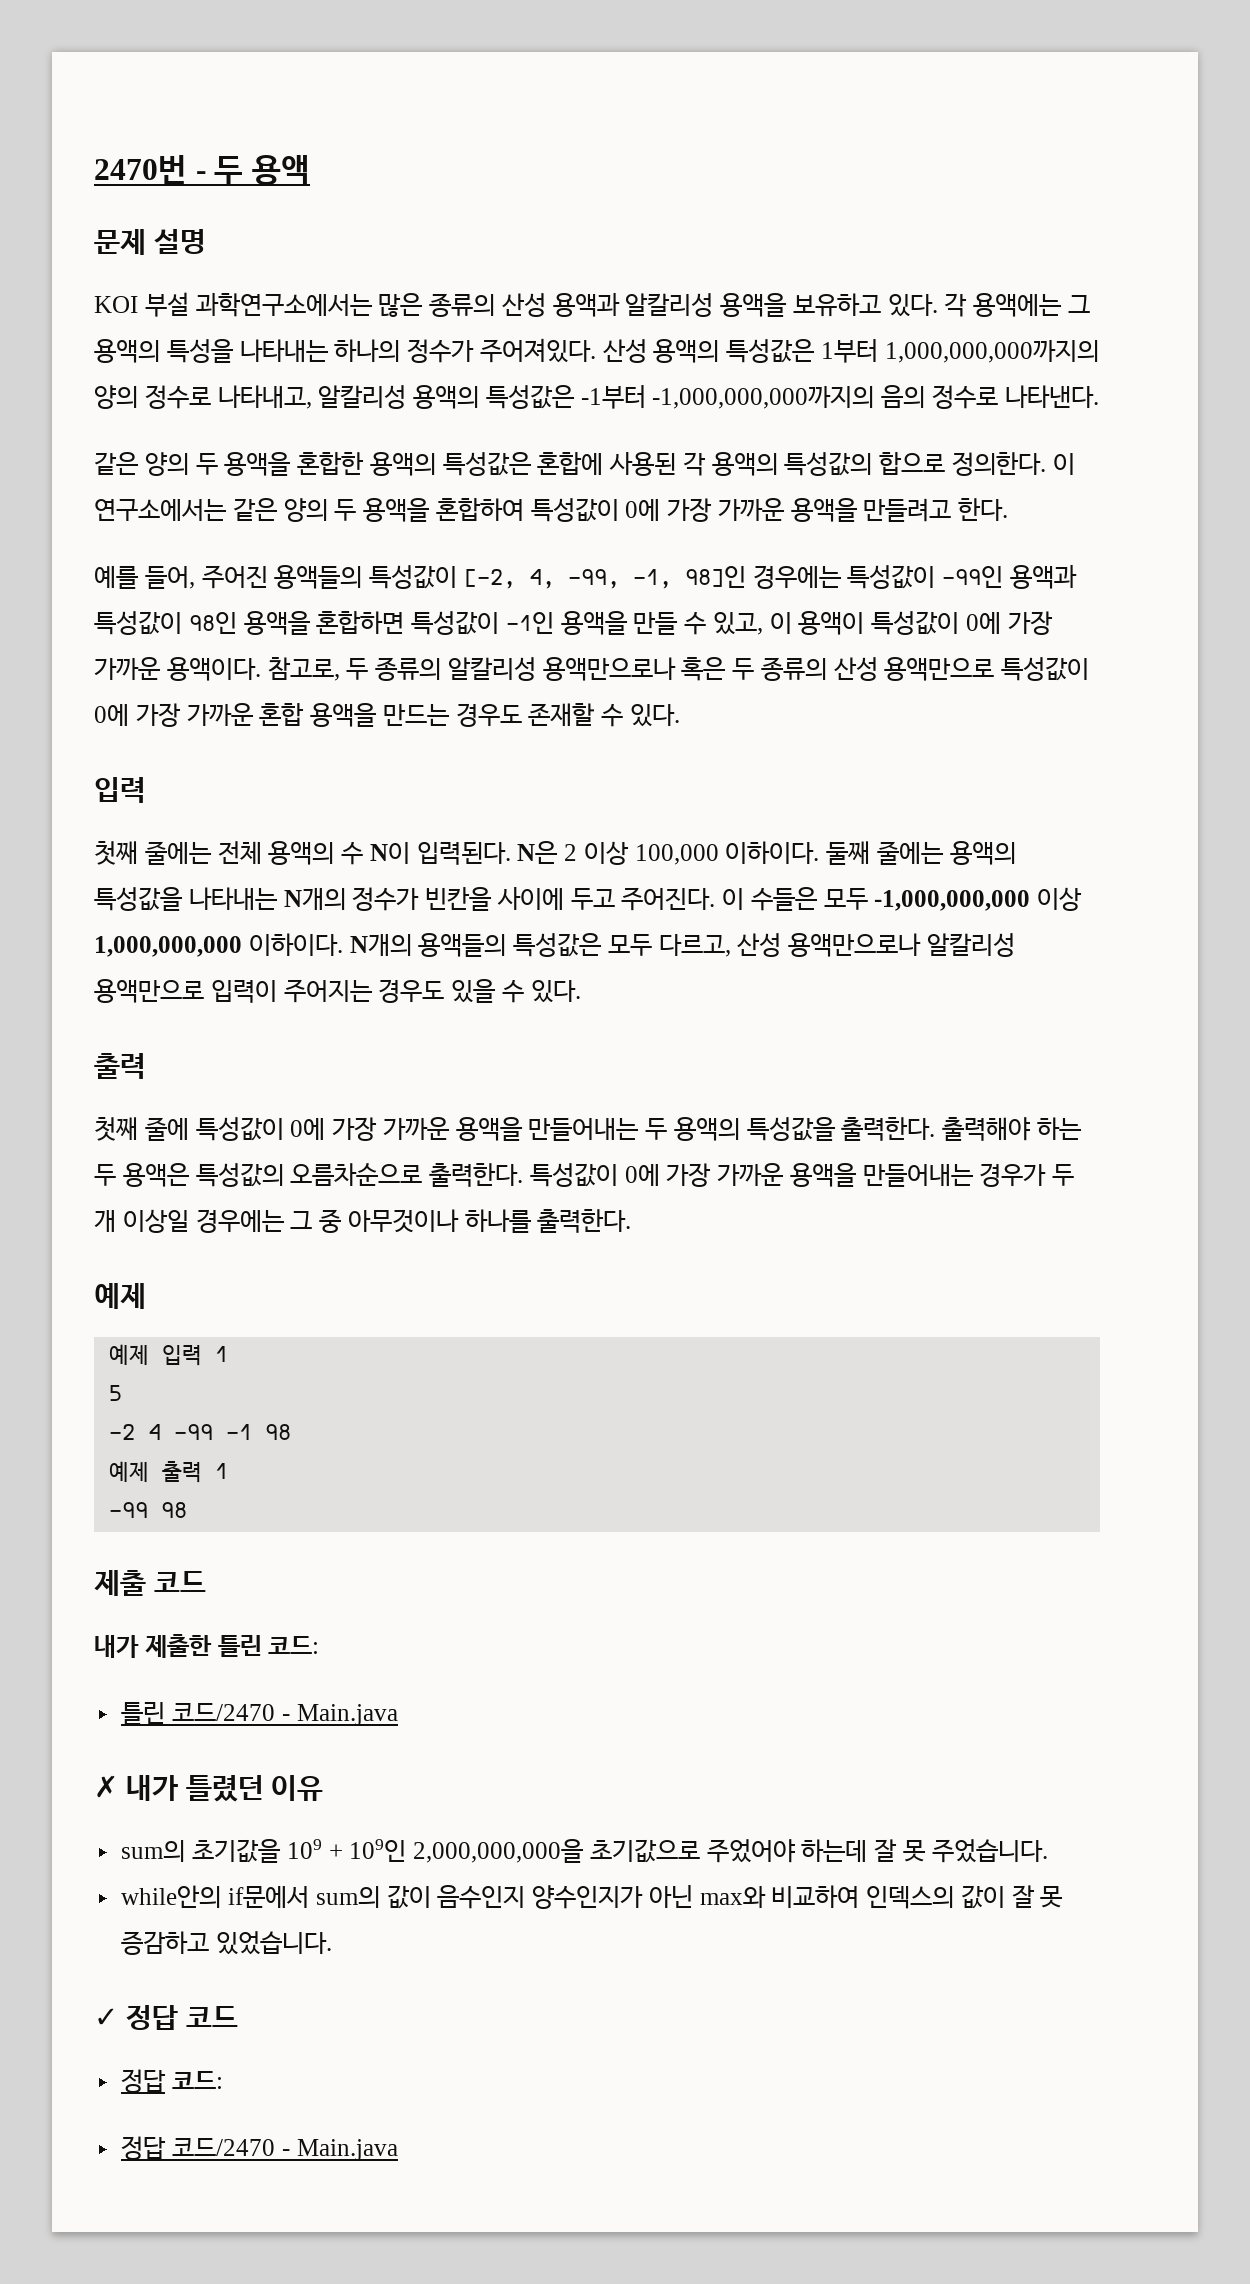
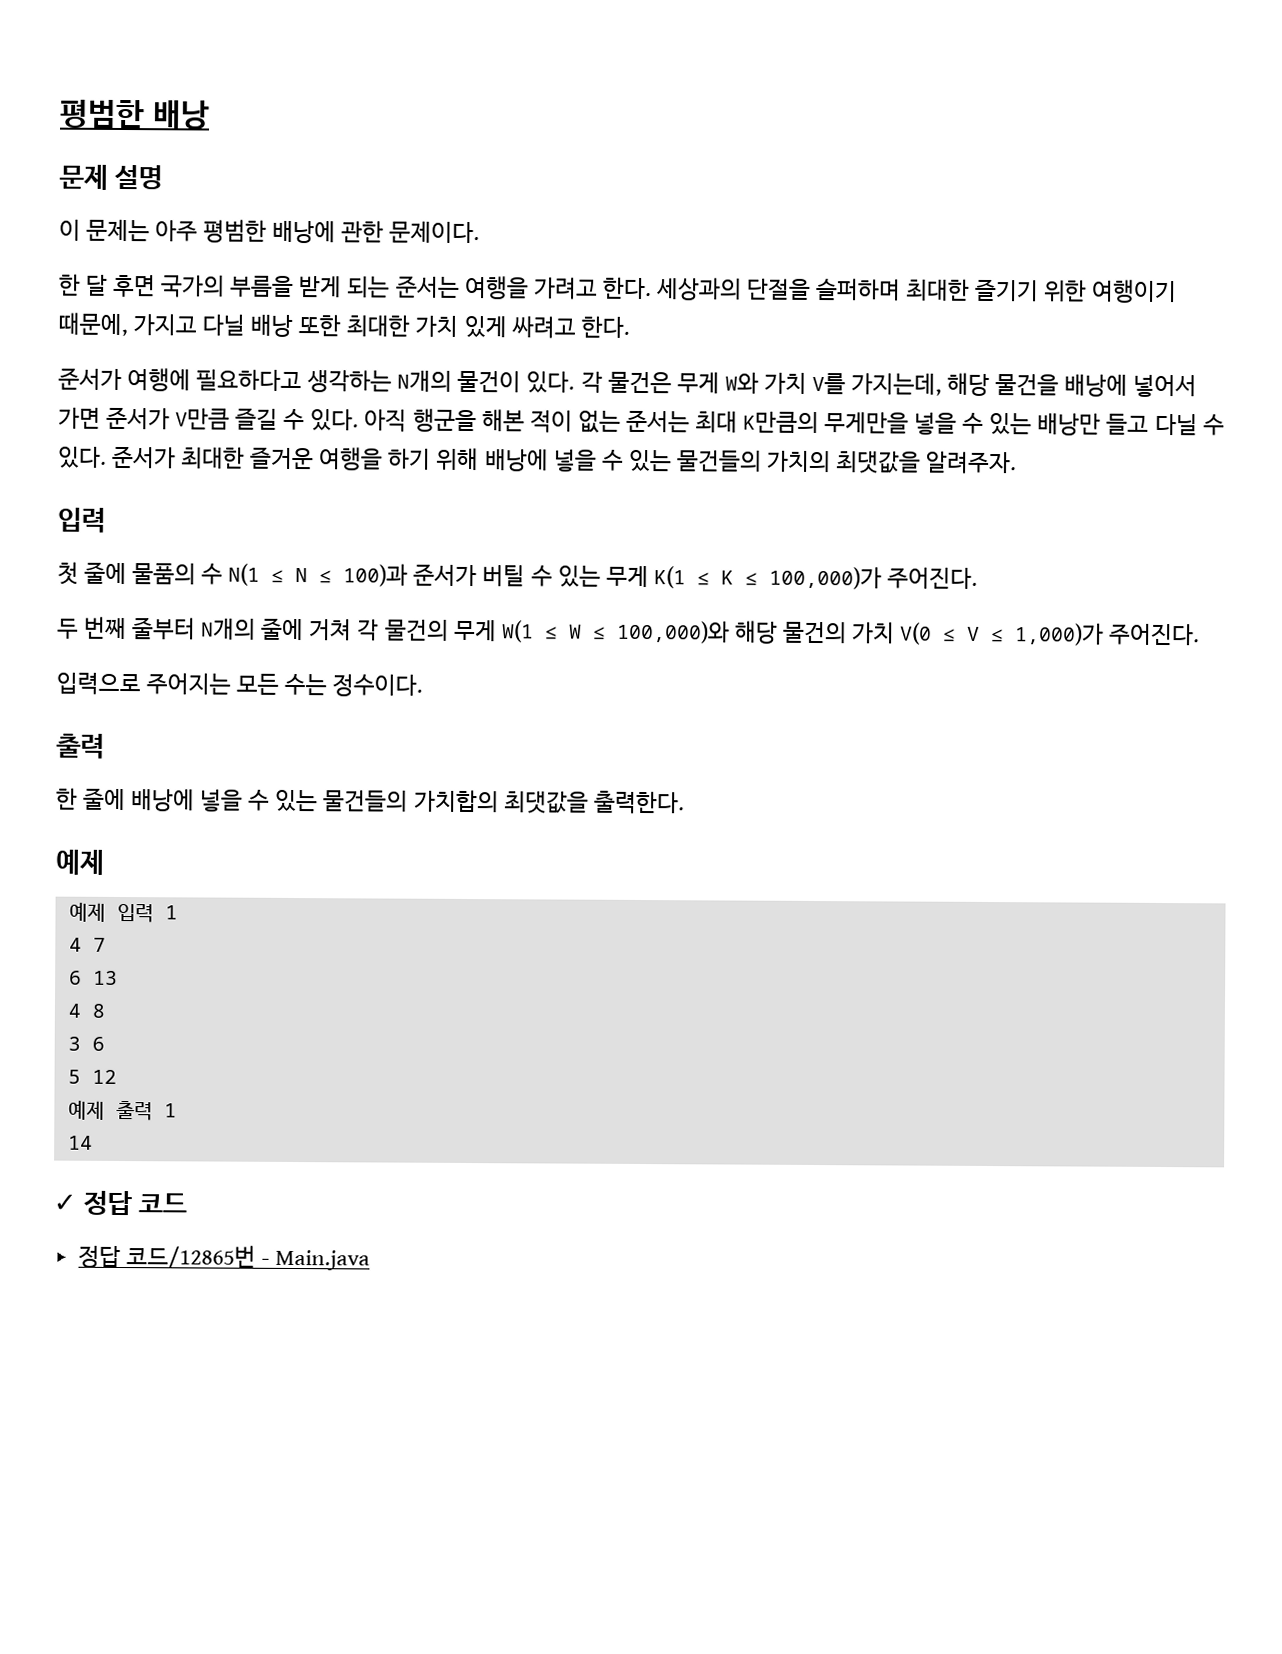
- 2470번 - 두 용액
+ 평범한 배낭
  문제 설명
- KOI 부설 과학연구소에서는 많은 종류의 산성 용액과 알칼리성 용액을 보유하고 있다. 각 용액에는 그 용액의 특성을 나타내는 하나의 정수가 주어져있다. 산성 용액의 특성값은 1부터 1,000,000,000까지의 양의 정수로 나타내고, 알칼리성 용액의 특성값은 -1부터 -1,000,000,000까지의 음의 정수로 나타낸다.
- 같은 양의 두 용액을 혼합한 용액의 특성값은 혼합에 사용된 각 용액의 특성값의 합으로 정의한다. 이 연구소에서는 같은 양의 두 용액을 혼합하여 특성값이 0에 가장 가까운 용액을 만들려고 한다.
- 예를 들어, 주어진 용액들의 특성값이 [-2, 4, -99, -1, 98]인 경우에는 특성값이 -99인 용액과 특성값이 98인 용액을 혼합하면 특성값이 -1인 용액을 만들 수 있고, 이 용액이 특성값이 0에 가장 가까운 용액이다. 참고로, 두 종류의 알칼리성 용액만으로나 혹은 두 종류의 산성 용액만으로 특성값이 0에 가장 가까운 혼합 용액을 만드는 경우도 존재할 수 있다.
+ 이 문제는 아주 평범한 배낭에 관한 문제이다.
+ 한 달 후면 국가의 부름을 받게 되는 준서는 여행을 가려고 한다. 세상과의 단절을 슬퍼하며 최대한 즐기기 위한 여행이기 때문에, 가지고 다닐 배낭 또한 최대한 가치 있게 싸려고 한다.
+ 준서가 여행에 필요하다고 생각하는 N개의 물건이 있다. 각 물건은 무게 W와 가치 V를 가지는데, 해당 물건을 배낭에 넣어서 가면 준서가 V만큼 즐길 수 있다. 아직 행군을 해본 적이 없는 준서는 최대 K만큼의 무게만을 넣을 수 있는 배낭만 들고 다닐 수 있다. 준서가 최대한 즐거운 여행을 하기 위해 배낭에 넣을 수 있는 물건들의 가치의 최댓값을 알려주자.
  입력
- 첫째 줄에는 전체 용액의 수 N이 입력된다. N은 2 이상 100,000 이하이다. 둘째 줄에는 용액의 특성값을 나타내는 N개의 정수가 빈칸을 사이에 두고 주어진다. 이 수들은 모두 -1,000,000,000 이상 1,000,000,000 이하이다. N개의 용액들의 특성값은 모두 다르고, 산성 용액만으로나 알칼리성 용액만으로 입력이 주어지는 경우도 있을 수 있다.
+ 첫 줄에 물품의 수 N(1 ≤ N ≤ 100)과 준서가 버틸 수 있는 무게 K(1 ≤ K ≤ 100,000)가 주어진다.
+ 두 번째 줄부터 N개의 줄에 거쳐 각 물건의 무게 W(1 ≤ W ≤ 100,000)와 해당 물건의 가치 V(0 ≤ V ≤ 1,000)가 주어진다.
+ 입력으로 주어지는 모든 수는 정수이다.
  출력
- 첫째 줄에 특성값이 0에 가장 가까운 용액을 만들어내는 두 용액의 특성값을 출력한다. 출력해야 하는 두 용액은 특성값의 오름차순으로 출력한다. 특성값이 0에 가장 가까운 용액을 만들어내는 경우가 두 개 이상일 경우에는 그 중 아무것이나 하나를 출력한다.
+ 한 줄에 배낭에 넣을 수 있는 물건들의 가치합의 최댓값을 출력한다.
- 5
- -2 4 -99 -1 98
+ 4 7
+ 6 13
+ 4 8
+ 3 6
+ 5 12
  예제 출력 1
- -99 98
- 제출 코드
- 내가 제출한 틀린 코드:
- 틀린 코드/2470 - Main.java
- ✗ 내가 틀렸던 이유
- sum의 초기값을 109 + 109인 2,000,000,000을 초기값으로 주었어야 하는데 잘 못 주었습니다.
- while안의 if문에서 sum의 값이 음수인지 양수인지가 아닌 max와 비교하여 인덱스의 값이 잘 못 증감하고 있었습니다.
+ 14
- 정답 코드:
- 정답 코드/2470 - Main.java
+ 정답 코드/12865번 - Main.java

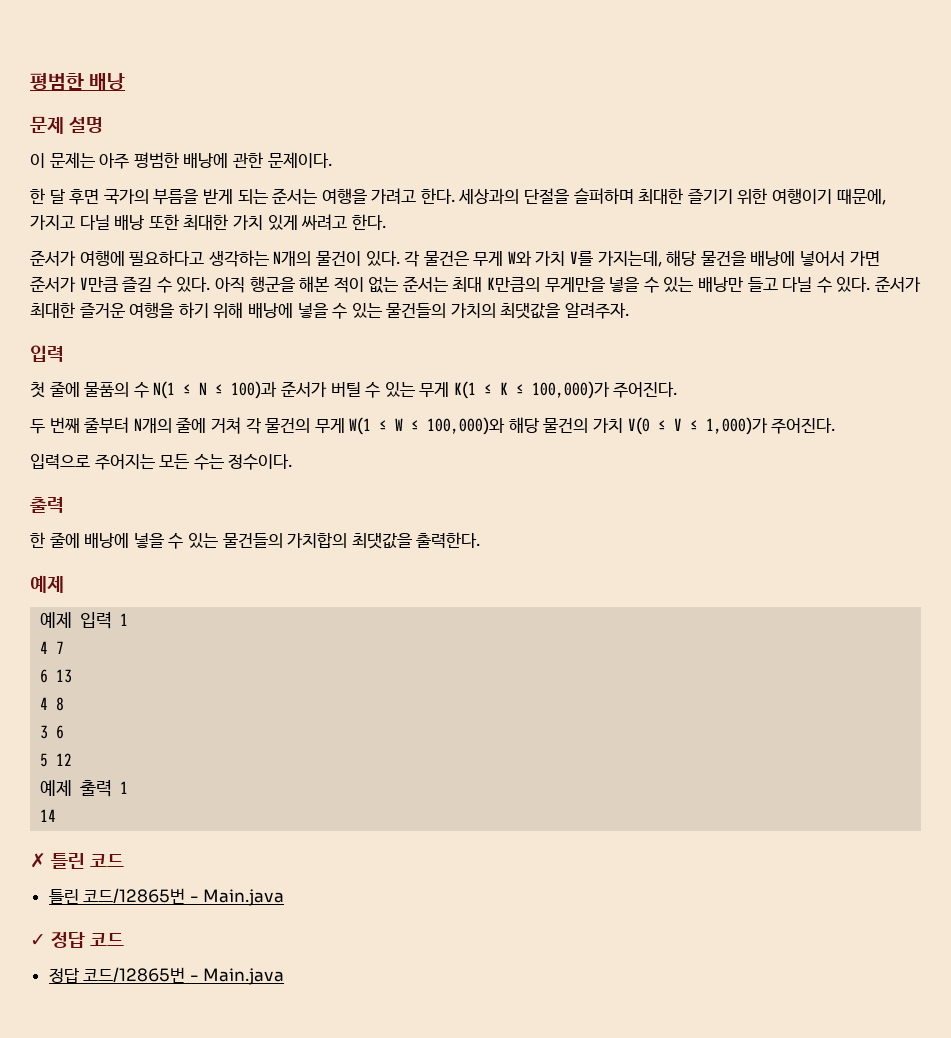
+ ✗ 틀린 코드
+ 틀린 코드/12865번 - Main.java

